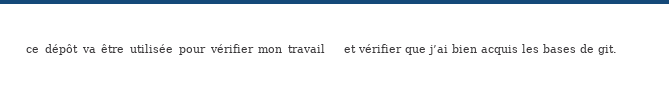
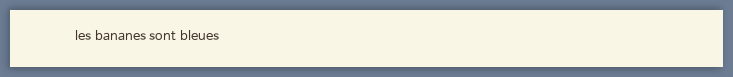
- ce dépôt va être utilisée pour vérifier mon travail et vérifier que j’ai bien acquis les bases de git.
+ les bananes sont bleues

